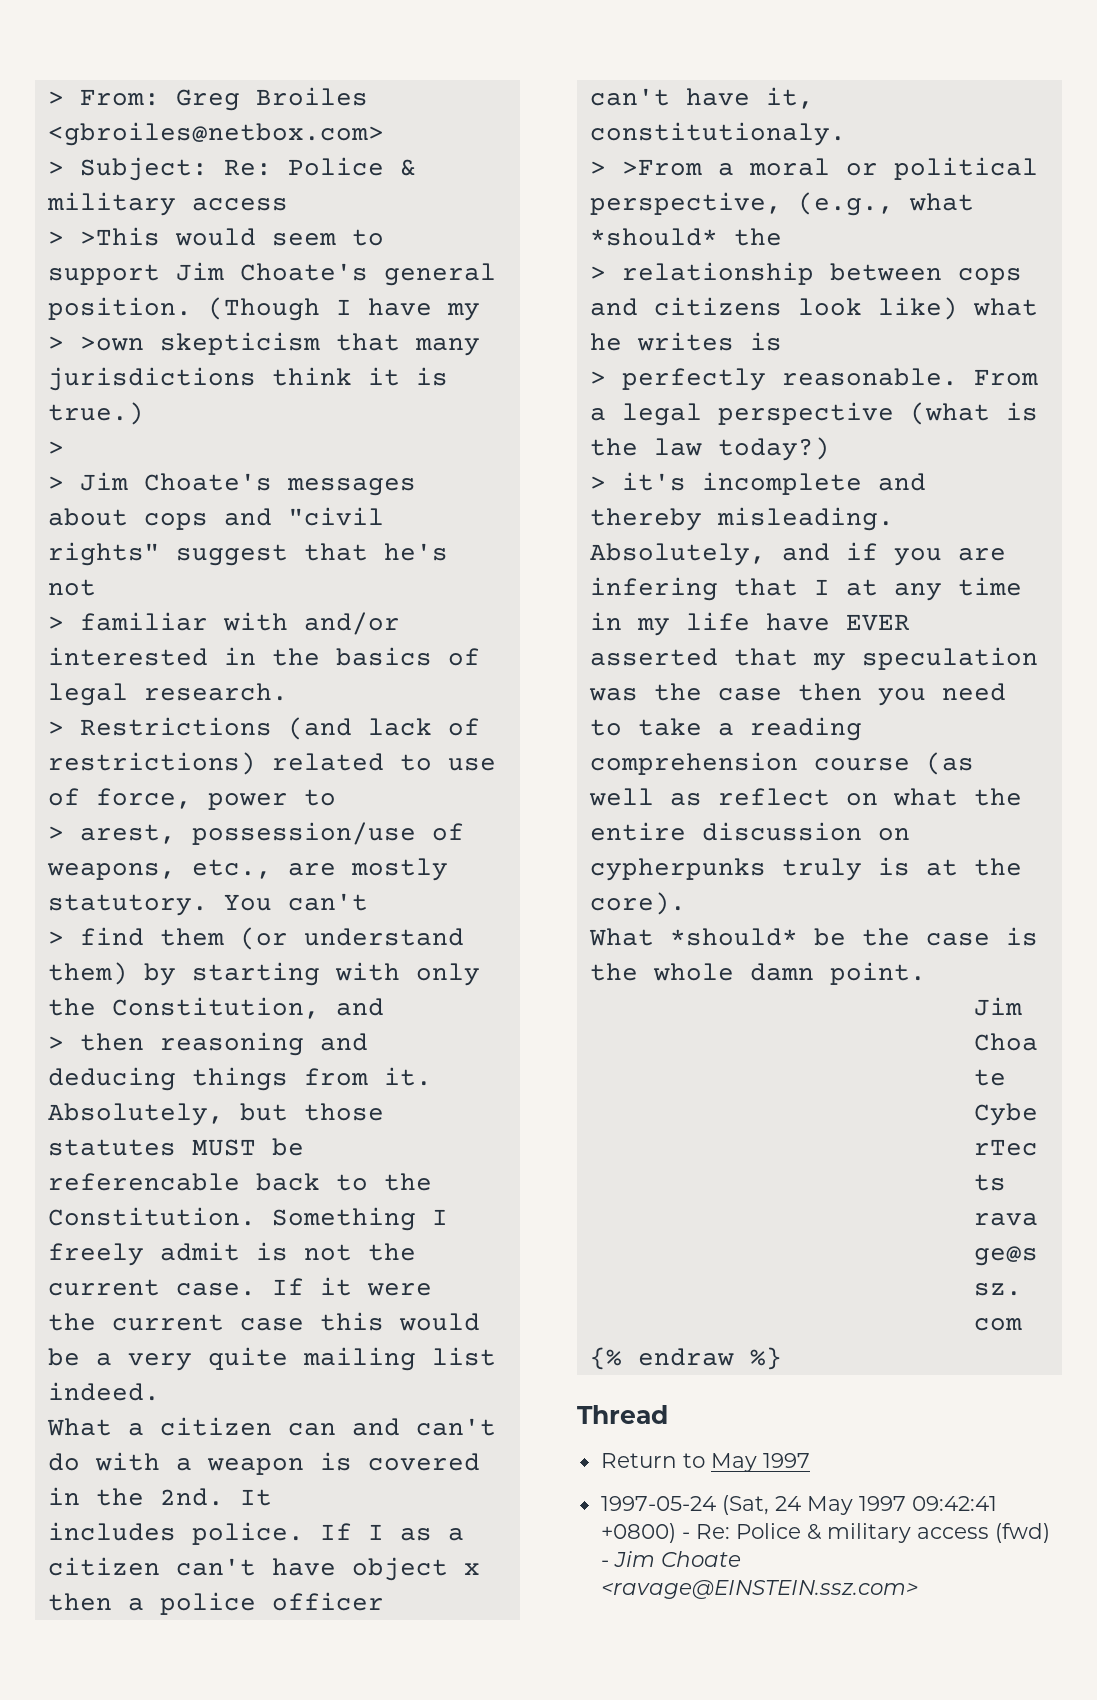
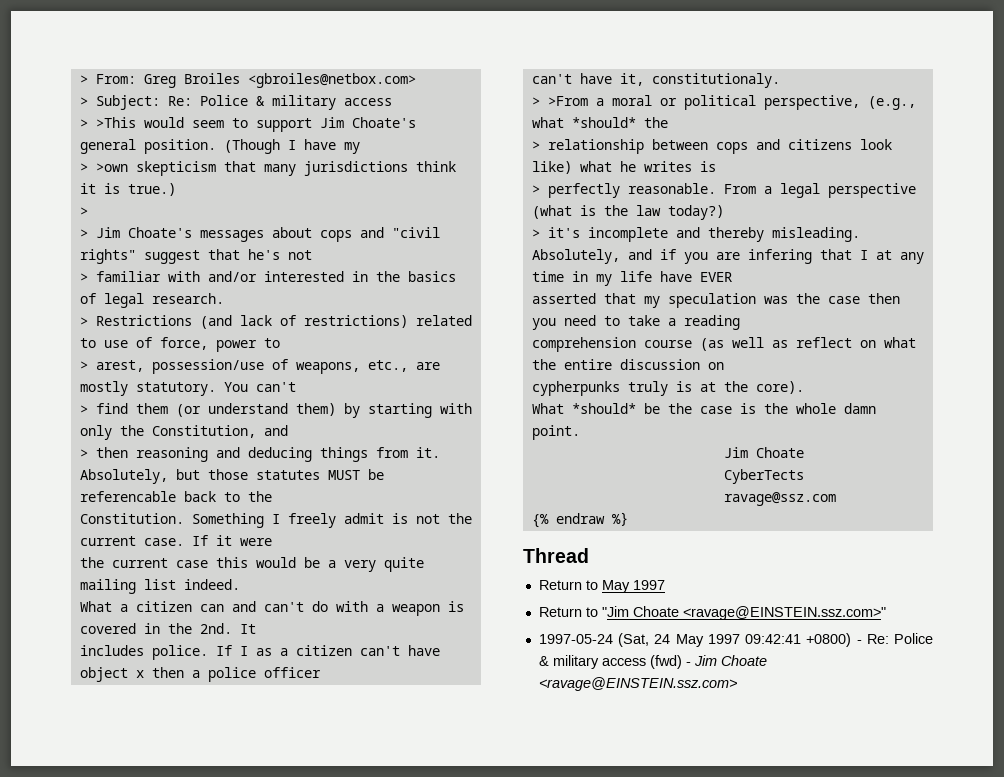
+ Return to "Jim Choate <ravage@EINSTEIN.ssz.com>"

